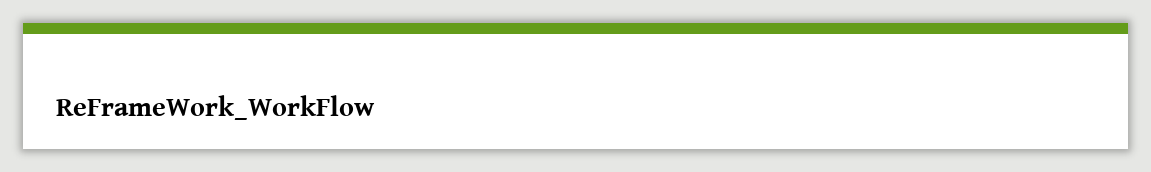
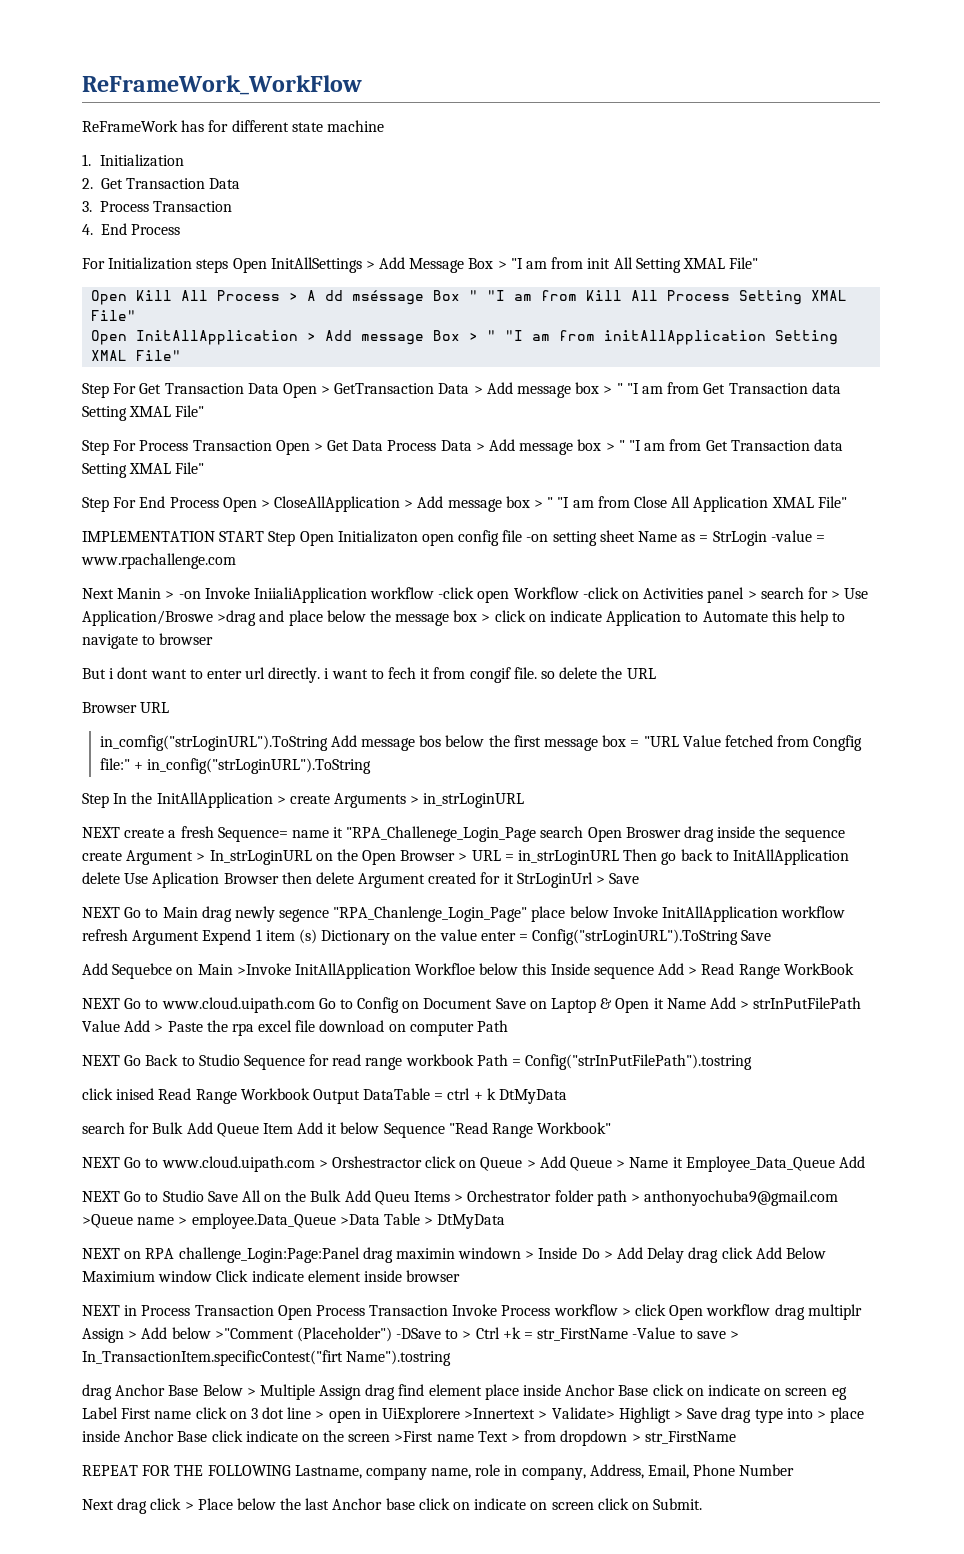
+ ReFrameWork has for different state machine
+ 1. Initialization
+ 2. Get Transaction Data
+ 3. Process Transaction
+ 4. End Process
+ For Initialization steps Open InitAllSettings > Add Message Box > "I am from init All Setting XMAL File"
+ Open Kill All Process > A dd mséssage Box " "I am from Kill All Process Setting XMAL File"
+ Open InitAllApplication > Add message Box > " "I am from initAllApplication Setting XMAL File"
+ Step For Get Transaction Data Open > GetTransaction Data > Add message box > " "I am from Get Transaction data Setting XMAL File"
+ Step For Process Transaction Open > Get Data Process Data > Add message box > " "I am from Get Transaction data Setting XMAL File"
+ Step For End Process Open > CloseAllApplication > Add message box > " "I am from Close All Application XMAL File"
+ IMPLEMENTATION START Step Open Initializaton open config file -on setting sheet Name as = StrLogin -value = www.rpachallenge.com
+ Next Manin > -on Invoke IniialiApplication workflow -click open Workflow -click on Activities panel > search for > Use Application/Broswe >drag and place below the message box > click on indicate Application to Automate this help to navigate to browser
+ But i dont want to enter url directly. i want to fech it from congif file. so delete the URL
+ Browser URL
+ in_comfig("strLoginURL").ToString Add message bos below the first message box = "URL Value fetched from Congfig file:" + in_config("strLoginURL").ToString
+ Step In the InitAllApplication > create Arguments > in_strLoginURL
+ NEXT create a fresh Sequence= name it "RPA_Challenege_Login_Page search Open Broswer drag inside the sequence create Argument > In_strLoginURL on the Open Browser > URL = in_strLoginURL Then go back to InitAllApplication delete Use Aplication Browser then delete Argument created for it StrLoginUrl > Save
+ NEXT Go to Main drag newly segence "RPA_Chanlenge_Login_Page" place below Invoke InitAllApplication workflow refresh Argument Expend 1 item (s) Dictionary on the value enter = Config("strLoginURL").ToString Save
+ Add Sequebce on Main >Invoke InitAllApplication Workfloe below this Inside sequence Add > Read Range WorkBook
+ NEXT Go to www.cloud.uipath.com Go to Config on Document Save on Laptop & Open it Name Add > strInPutFilePath Value Add > Paste the rpa excel file download on computer Path
+ NEXT Go Back to Studio Sequence for read range workbook Path = Config("strInPutFilePath").tostring
+ click inised Read Range Workbook Output DataTable = ctrl + k DtMyData
+ search for Bulk Add Queue Item Add it below Sequence "Read Range Workbook"
+ NEXT Go to www.cloud.uipath.com > Orshestractor click on Queue > Add Queue > Name it Employee_Data_Queue Add
+ NEXT Go to Studio Save All on the Bulk Add Queu Items > Orchestrator folder path > anthonyochuba9@gmail.com >Queue name > employee.Data_Queue >Data Table > DtMyData
+ NEXT on RPA challenge_Login:Page:Panel drag maximin windown > Inside Do > Add Delay drag click Add Below Maximium window Click indicate element inside browser
+ NEXT in Process Transaction Open Process Transaction Invoke Process workflow > click Open workflow drag multiplr Assign > Add below >"Comment (Placeholder") -DSave to > Ctrl +k = str_FirstName -Value to save > In_TransactionItem.specificContest("firt Name").tostring
+ drag Anchor Base Below > Multiple Assign drag find element place inside Anchor Base click on indicate on screen eg Label First name click on 3 dot line > open in UiExplorere >Innertext > Validate> Highligt > Save drag type into > place inside Anchor Base click indicate on the screen >First name Text > from dropdown > str_FirstName
+ REPEAT FOR THE FOLLOWING Lastname, company name, role in company, Address, Email, Phone Number
+ Next drag click > Place below the last Anchor base click on indicate on screen click on Submit.

